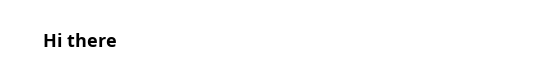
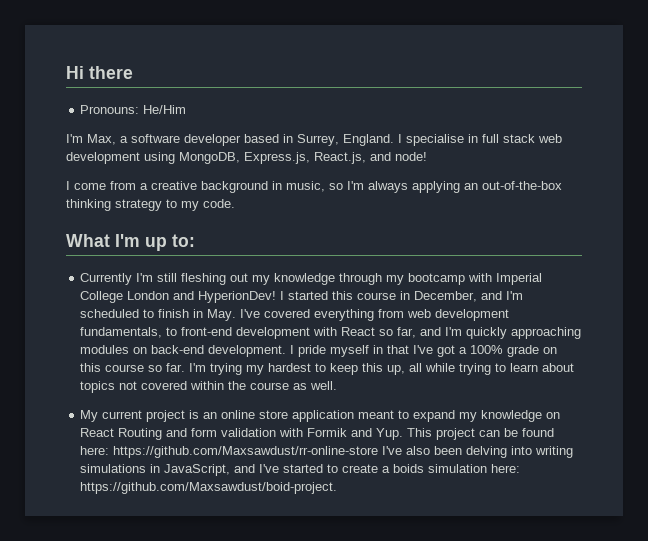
+ Pronouns: He/Him
+ I'm Max, a software developer based in Surrey, England. I specialise in full stack web development using MongoDB, Express.js, React.js, and node!
+ I come from a creative background in music, so I'm always applying an out-of-the-box thinking strategy to my code.
+ What I'm up to:
+ Currently I'm still fleshing out my knowledge through my bootcamp with Imperial College London and HyperionDev! I started this course in December, and I'm scheduled to finish in May. I've covered everything from web development fundamentals, to front-end development with React so far, and I'm quickly approaching modules on back-end development. I pride myself in that I've got a 100% grade on this course so far. I'm trying my hardest to keep this up, all while trying to learn about topics not covered within the course as well.
+ My current project is an online store application meant to expand my knowledge on React Routing and form validation with Formik and Yup. This project can be found here: https://github.com/Maxsawdust/rr-online-store I've also been delving into writing simulations in JavaScript, and I've started to create a boids simulation here: https://github.com/Maxsawdust/boid-project.

